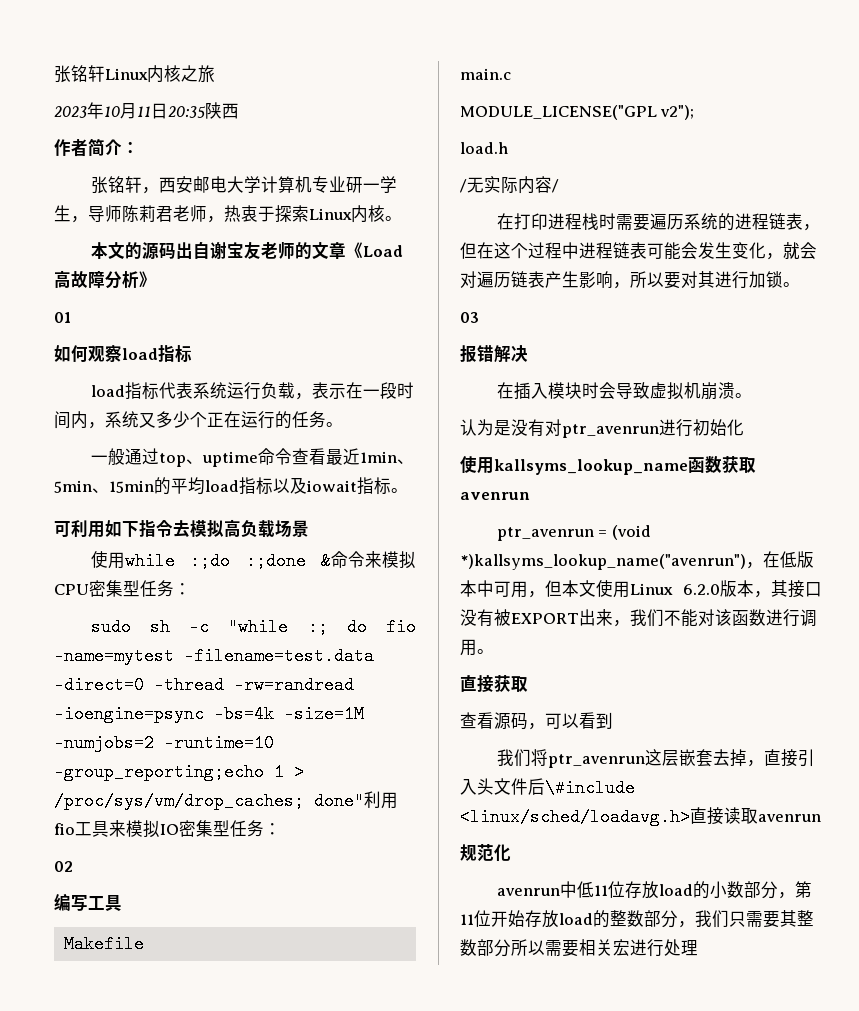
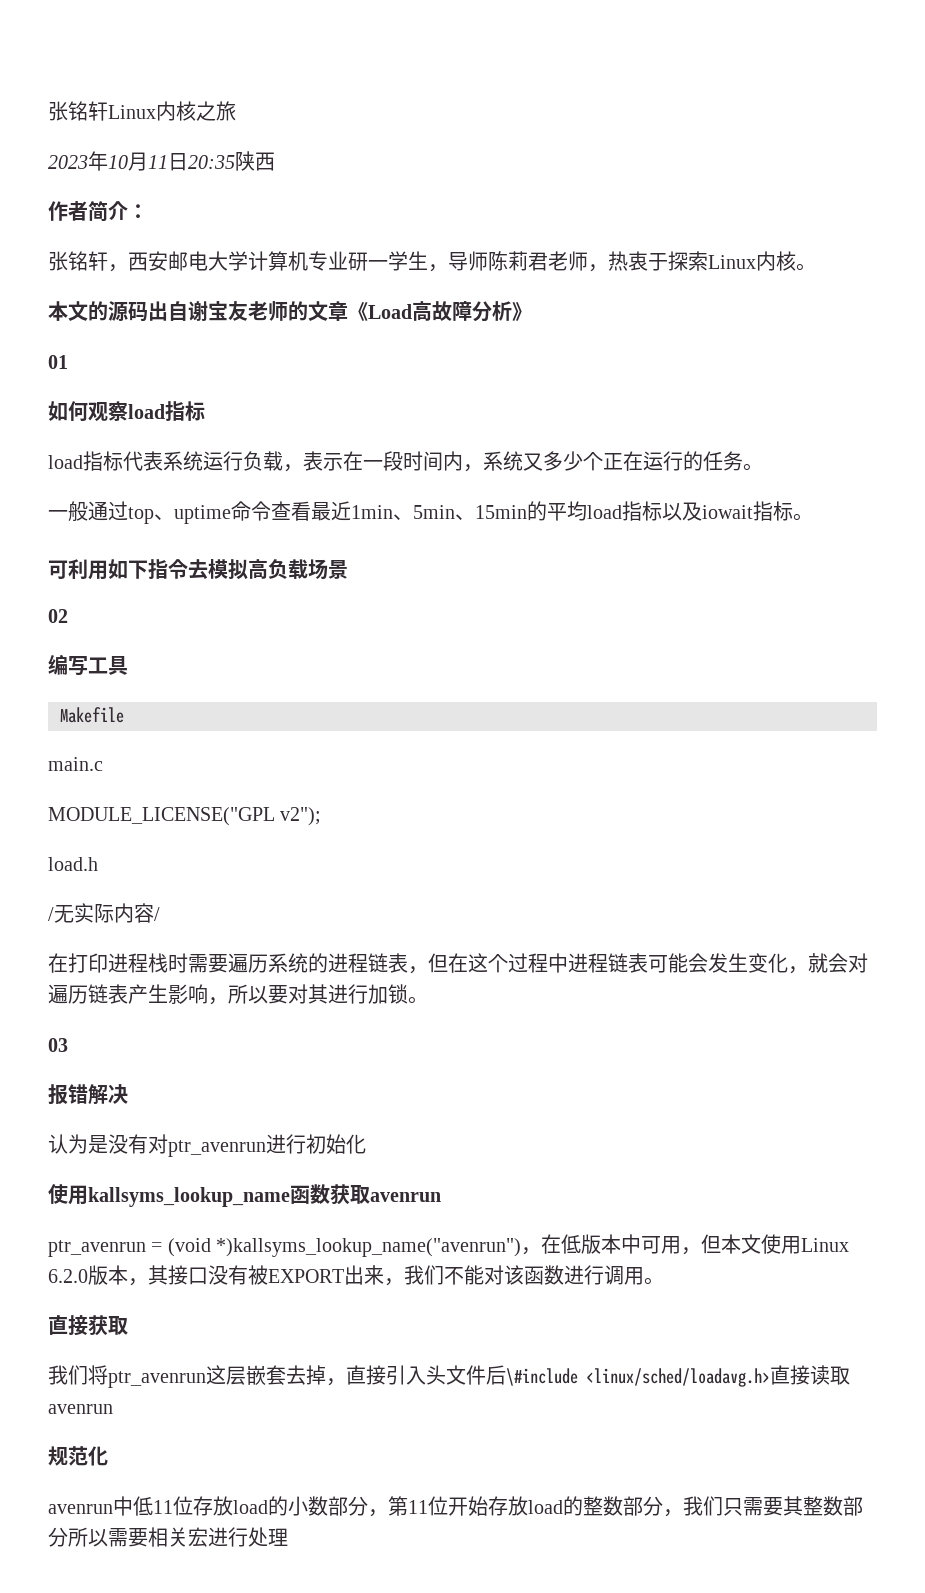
- 使用while :;do :;done &命令来模拟CPU密集型任务：
- sudo sh -c "while :; do fio -name=mytest -filename=test.data -direct=0 -thread -rw=randread -ioengine=psync -bs=4k -size=1M -numjobs=2 -runtime=10 -group_reporting;echo 1 > /proc/sys/vm/drop_caches; done"利用fio工具来模拟IO密集型任务：
- 在插入模块时会导致虚拟机崩溃。
- 查看源码，可以看到

